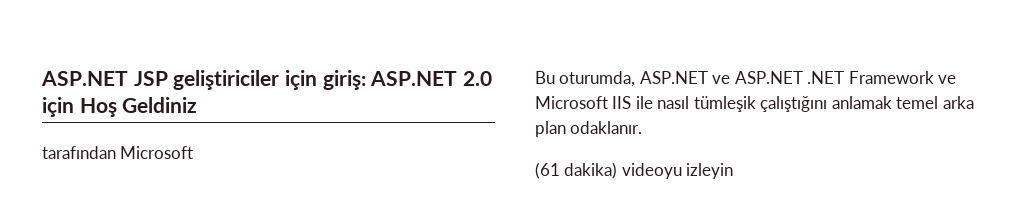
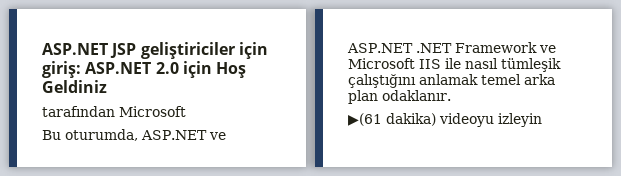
- (61 dakika) videoyu izleyin
+ ▶(61 dakika) videoyu izleyin

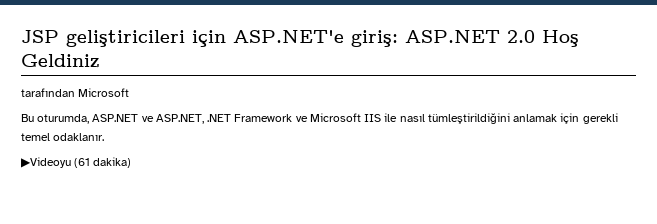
- ASP.NET JSP geliştiriciler için giriş: ASP.NET 2.0 için Hoş Geldiniz
+ JSP geliştiricileri için ASP.NET'e giriş: ASP.NET 2.0 Hoş Geldiniz
- Bu oturumda, ASP.NET ve ASP.NET .NET Framework ve Microsoft IIS ile nasıl tümleşik çalıştığını anlamak temel arka plan odaklanır.
- ▶(61 dakika) videoyu izleyin
+ Bu oturumda, ASP.NET ve ASP.NET, .NET Framework ve Microsoft IIS ile nasıl tümleştirildiğini anlamak için gerekli temel odaklanır.
+ ▶Videoyu (61 dakika)

